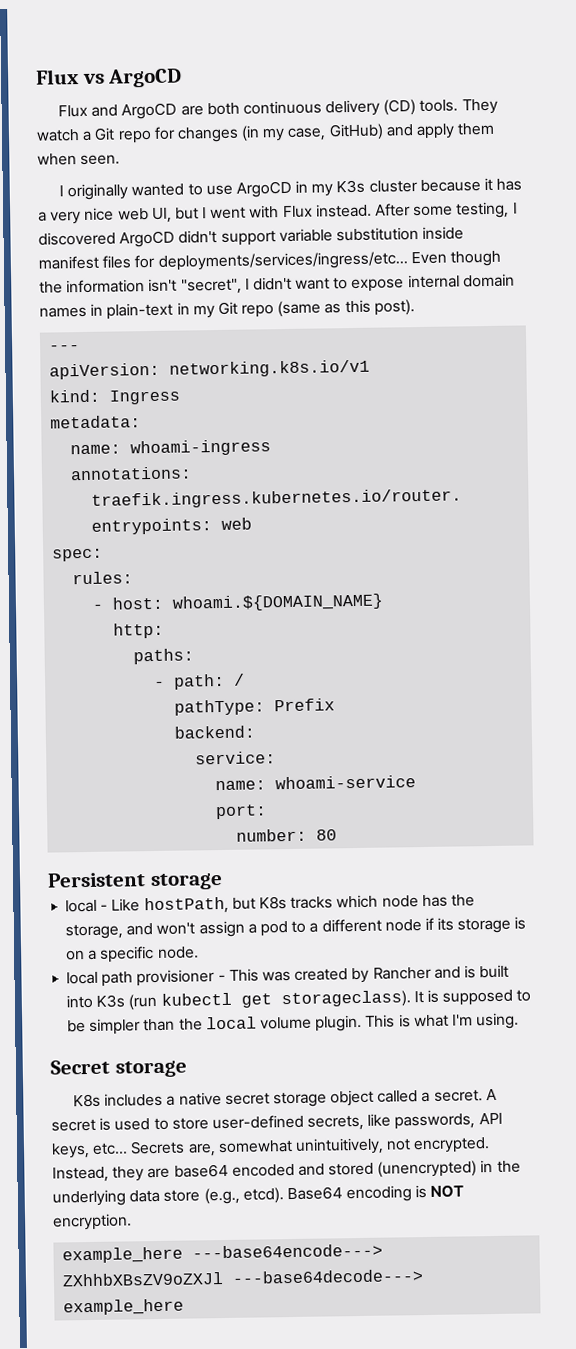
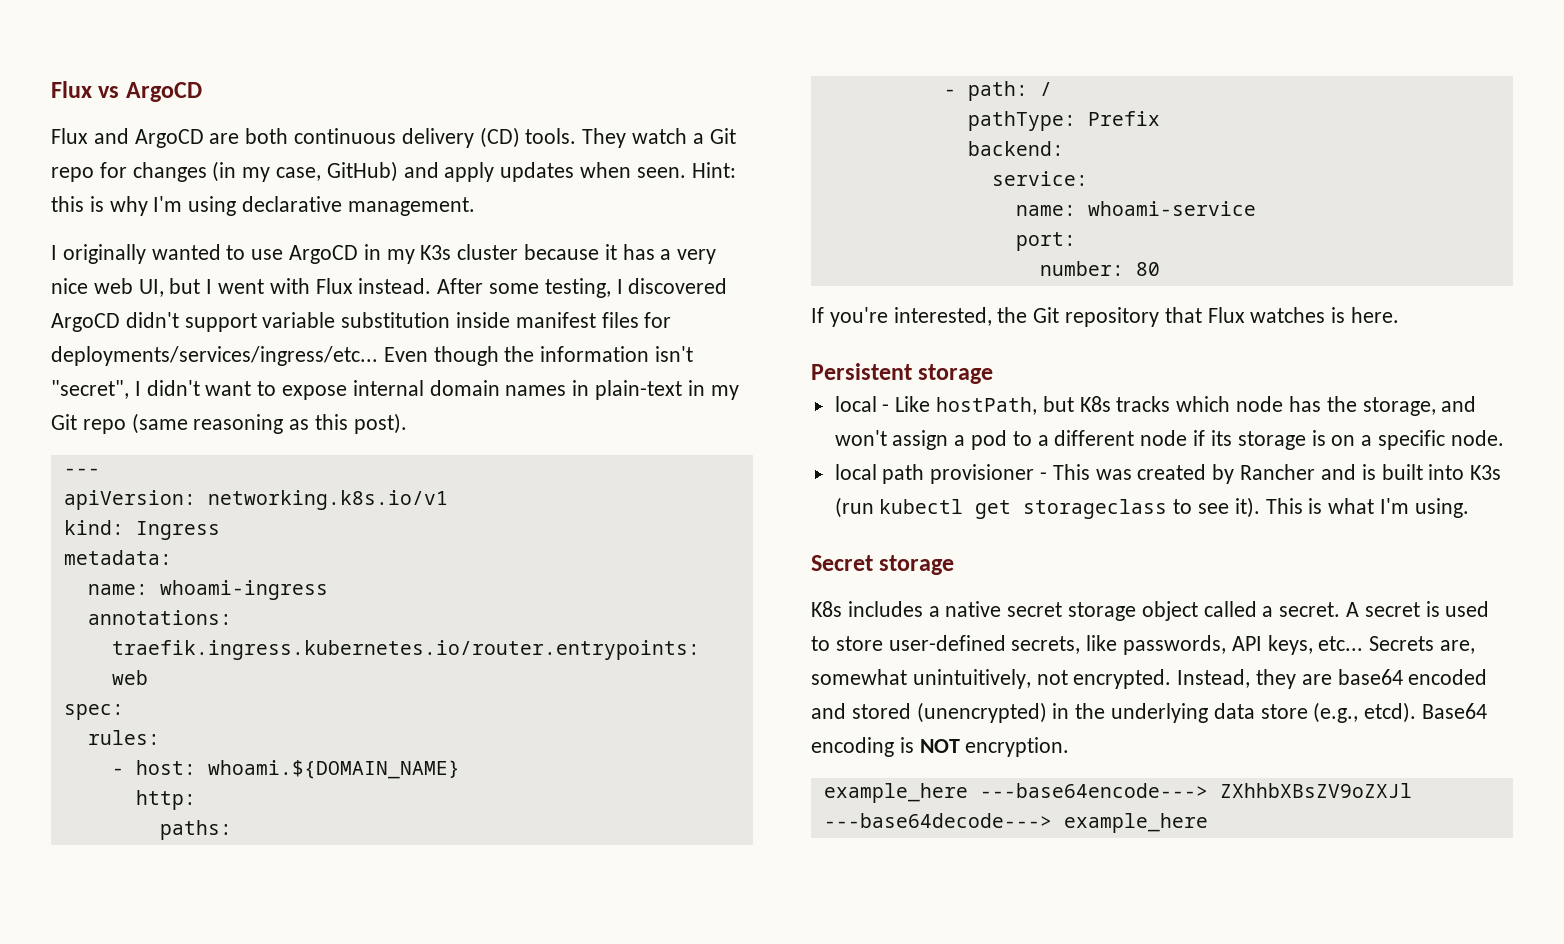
- They watch a Git repo for changes (in my case, GitHub) and apply them when seen.
+ They watch a Git repo for changes (in my case, GitHub) and apply updates when seen. Hint: this is why I'm using declarative management.
- Even though the information isn't "secret", I didn't want to expose internal domain names in plain-text in my Git repo (same as this post).
+ Even though the information isn't "secret", I didn't want to expose internal domain names in plain-text in my Git repo (same reasoning as this post).
+ If you're interested, the Git repository that Flux watches is here.
- local path provisioner - This was created by Rancher and is built into K3s (run kubectl get storageclass). It is supposed to be simpler than the local volume plugin.
+ local path provisioner - This was created by Rancher and is built into K3s (run kubectl get storageclass to see it).

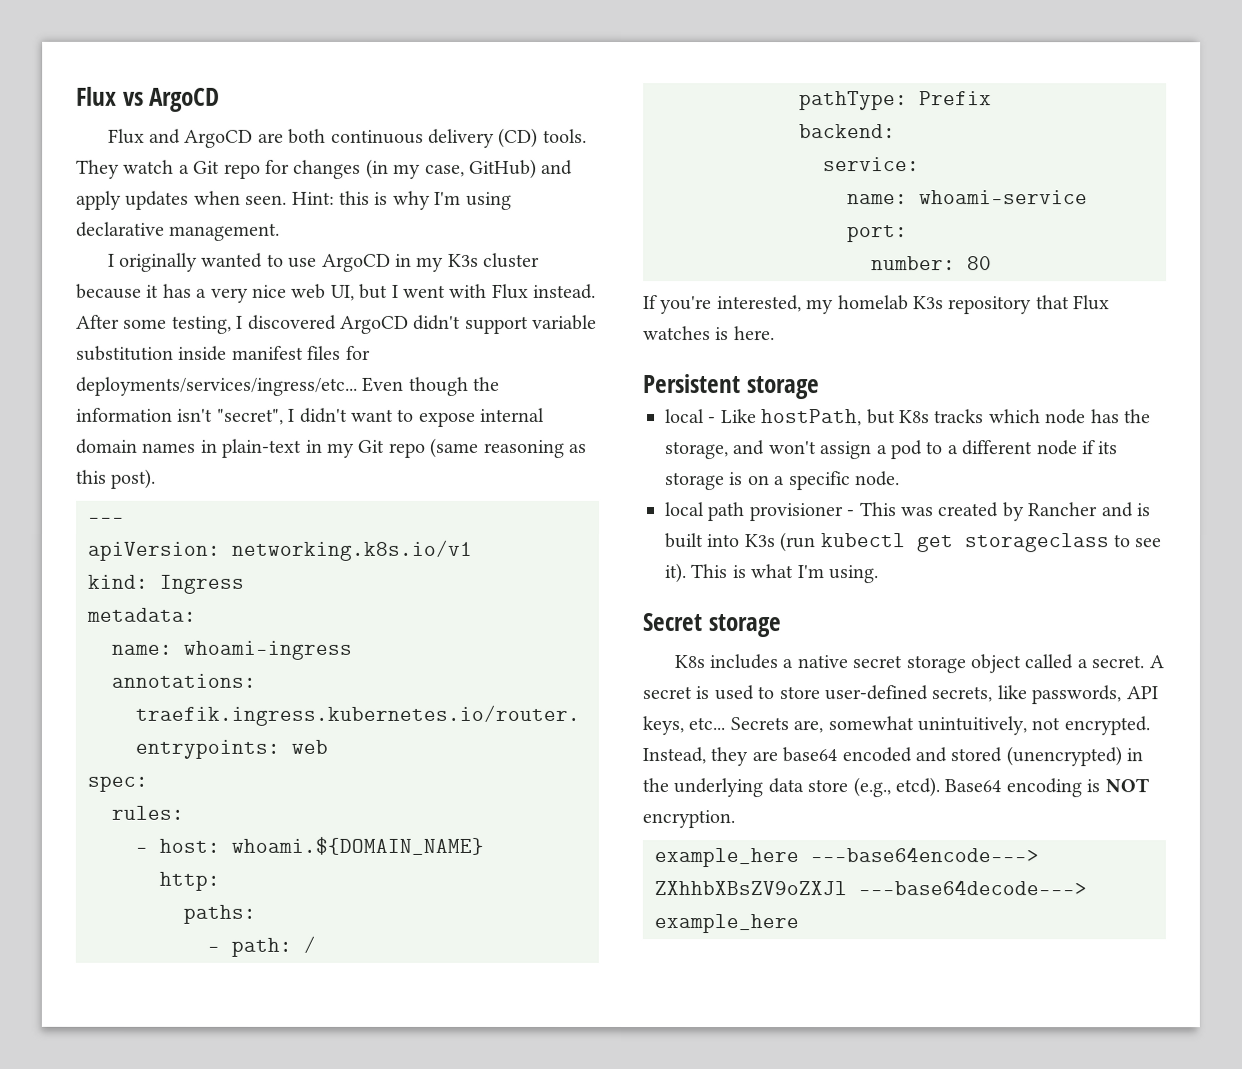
- If you're interested, the Git repository that Flux watches is here.
+ If you're interested, my homelab K3s repository that Flux watches is here.

